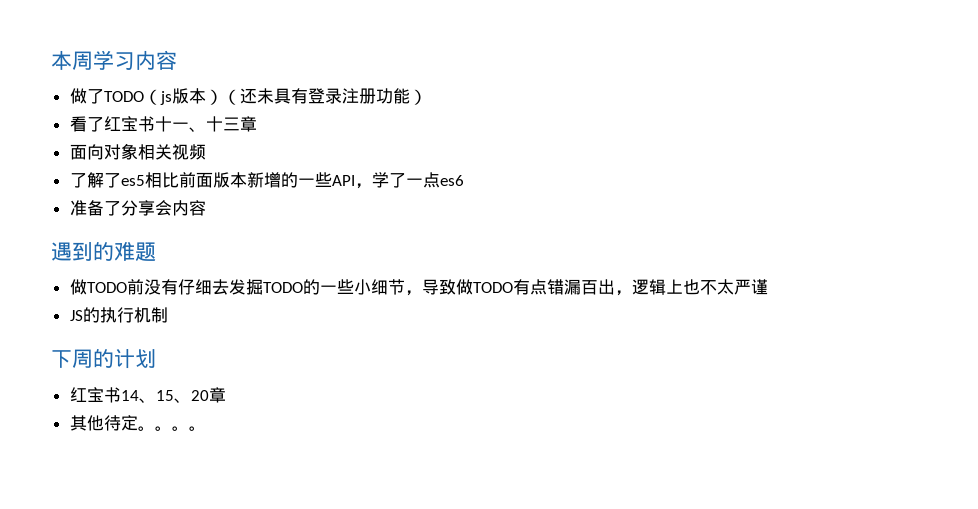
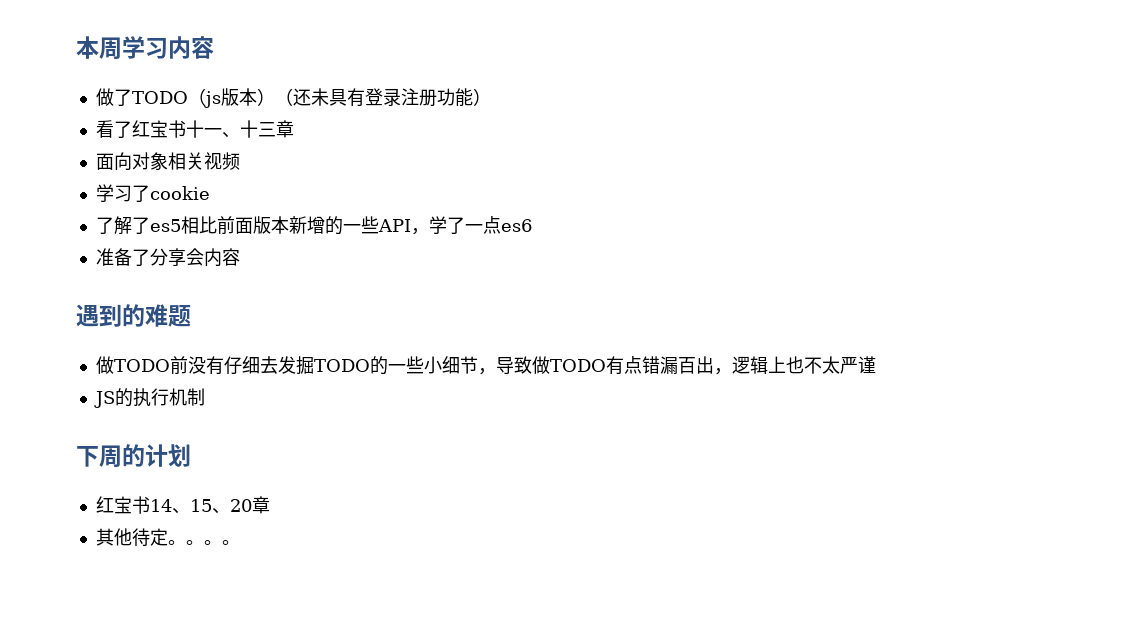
+ 学习了cookie

